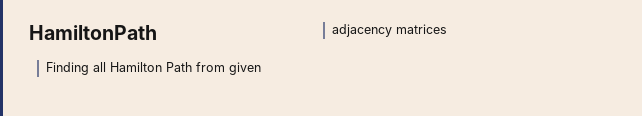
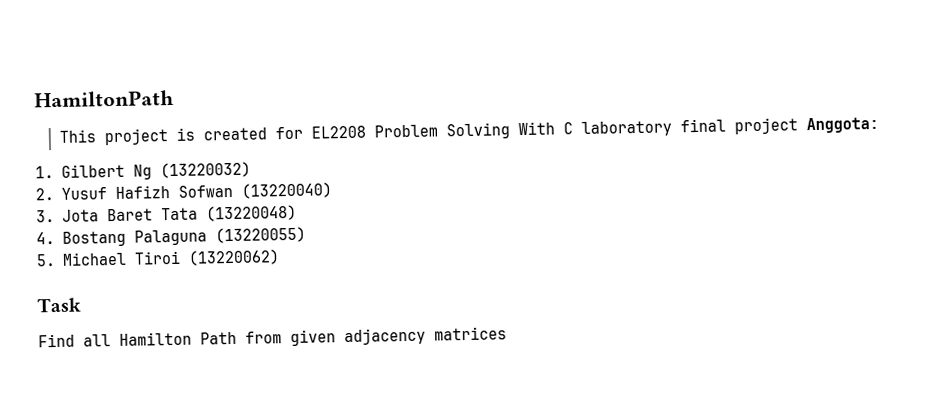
- Finding all Hamilton Path from given adjacency matrices
+ This project is created for EL2208 Problem Solving With C laboratory final project Anggota:
+ 1. Gilbert Ng (13220032)
+ 2. Yusuf Hafizh Sofwan (13220040)
+ 3. Jota Baret Tata (13220048)
+ 4. Bostang Palaguna (13220055)
+ 5. Michael Tiroi (13220062)
+ Task
+ Find all Hamilton Path from given adjacency matrices

